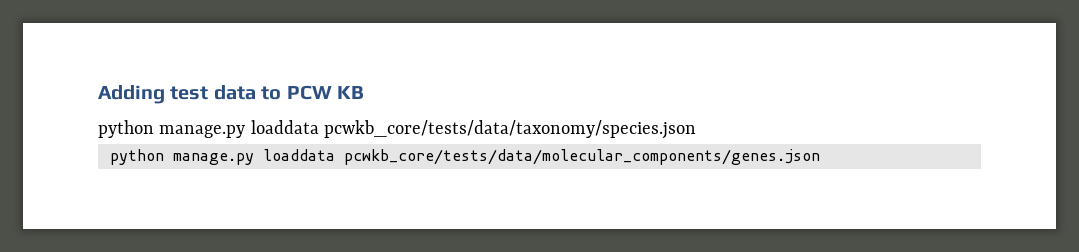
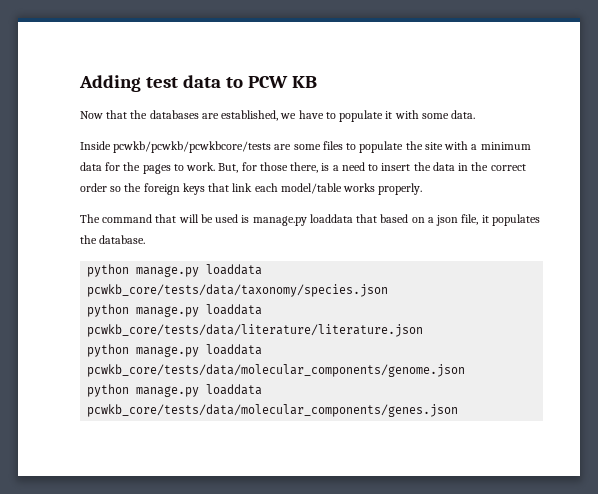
+ Now that the databases are established, we have to populate it with some data.
+ Inside pcwkb/pcwkb/pcwkbcore/tests are some files to populate the site with a minimum data for the pages to work. But, for those there, is a need to insert the data in the correct order so the foreign keys that link each model/table works properly.
+ The command that will be used is manage.py loaddata that based on a json file, it populates the database.
  python manage.py loaddata pcwkb_core/tests/data/taxonomy/species.json
+ python manage.py loaddata pcwkb_core/tests/data/literature/literature.json
+ python manage.py loaddata pcwkb_core/tests/data/molecular_components/genome.json

